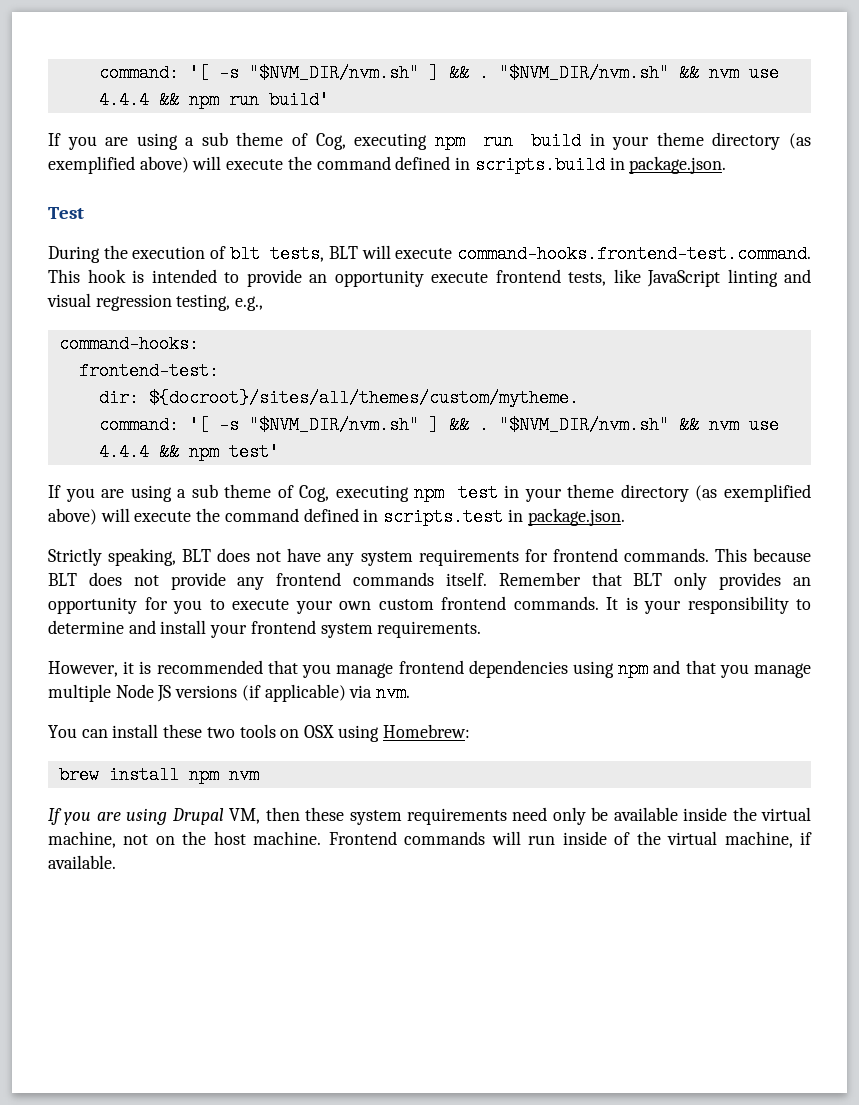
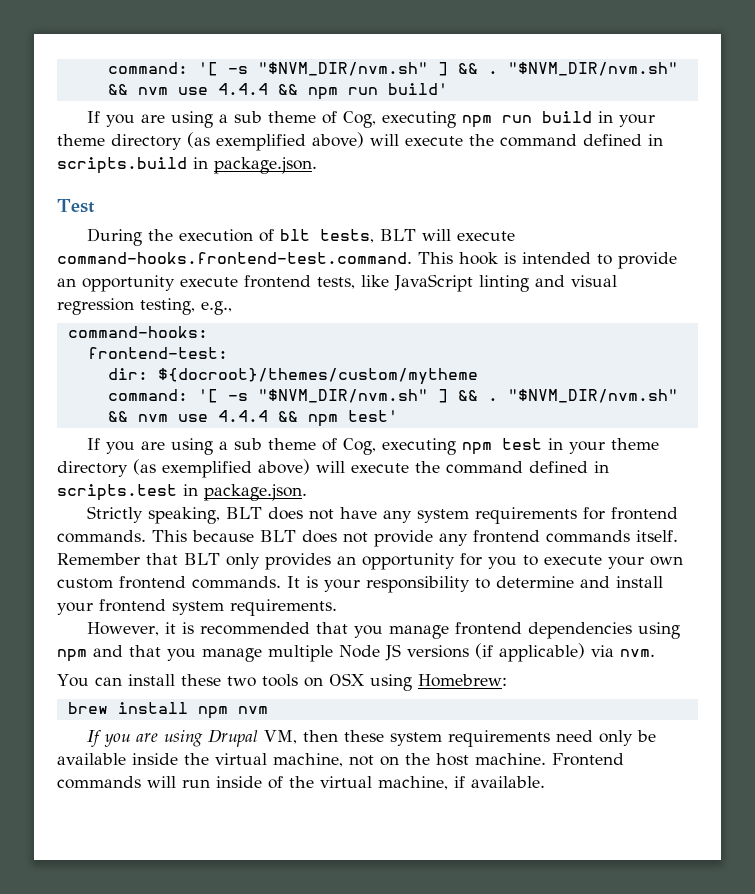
- dir: ${docroot}/sites/all/themes/custom/mytheme.
+ dir: ${docroot}/themes/custom/mytheme

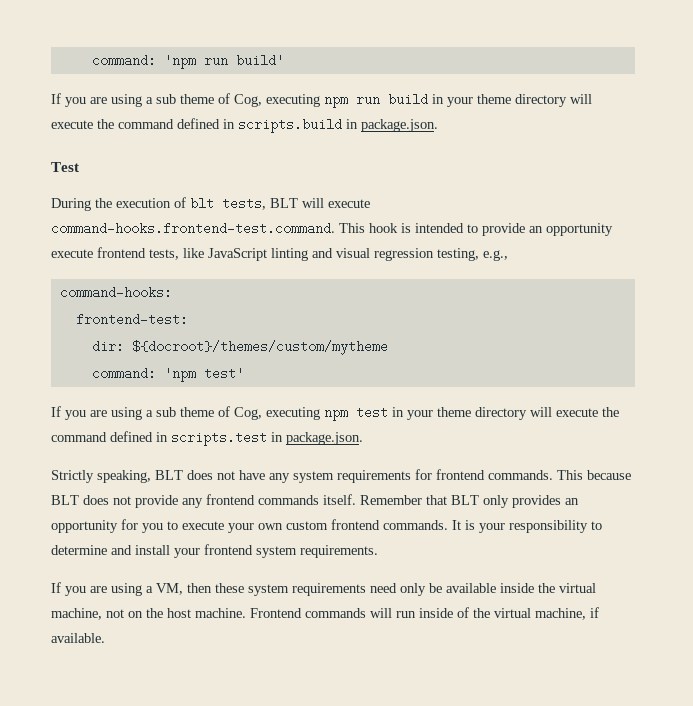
- command: '[ -s "$NVM_DIR/nvm.sh" ] && . "$NVM_DIR/nvm.sh" && nvm use 4.4.4 && npm run build'
+ command: 'npm run build'
- If you are using a sub theme of Cog, executing npm run build in your theme directory (as exemplified above) will execute the command defined in scripts.build in package.json.
+ If you are using a sub theme of Cog, executing npm run build in your theme directory will execute the command defined in scripts.build in package.json.
- command: '[ -s "$NVM_DIR/nvm.sh" ] && . "$NVM_DIR/nvm.sh" && nvm use 4.4.4 && npm test'
+ command: 'npm test'
- If you are using a sub theme of Cog, executing npm test in your theme directory (as exemplified above) will execute the command defined in scripts.test in package.json.
+ If you are using a sub theme of Cog, executing npm test in your theme directory will execute the command defined in scripts.test in package.json.
- However, it is recommended that you manage frontend dependencies using npm and that you manage multiple Node JS versions (if applicable) via nvm.
- You can install these two tools on OSX using Homebrew:
- brew install npm nvm
- If you are using Drupal VM, then these system requirements need only be available inside the virtual machine, not on the host machine.
+ If you are using a VM, then these system requirements need only be available inside the virtual machine, not on the host machine.

